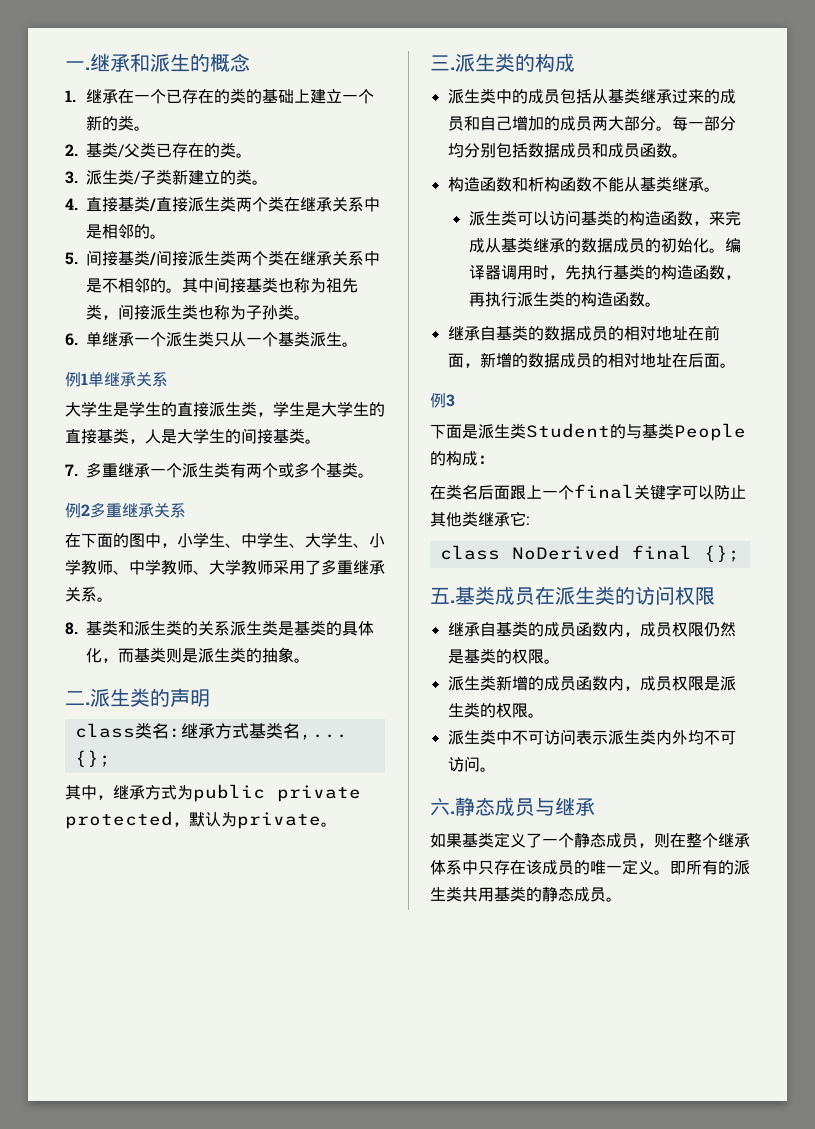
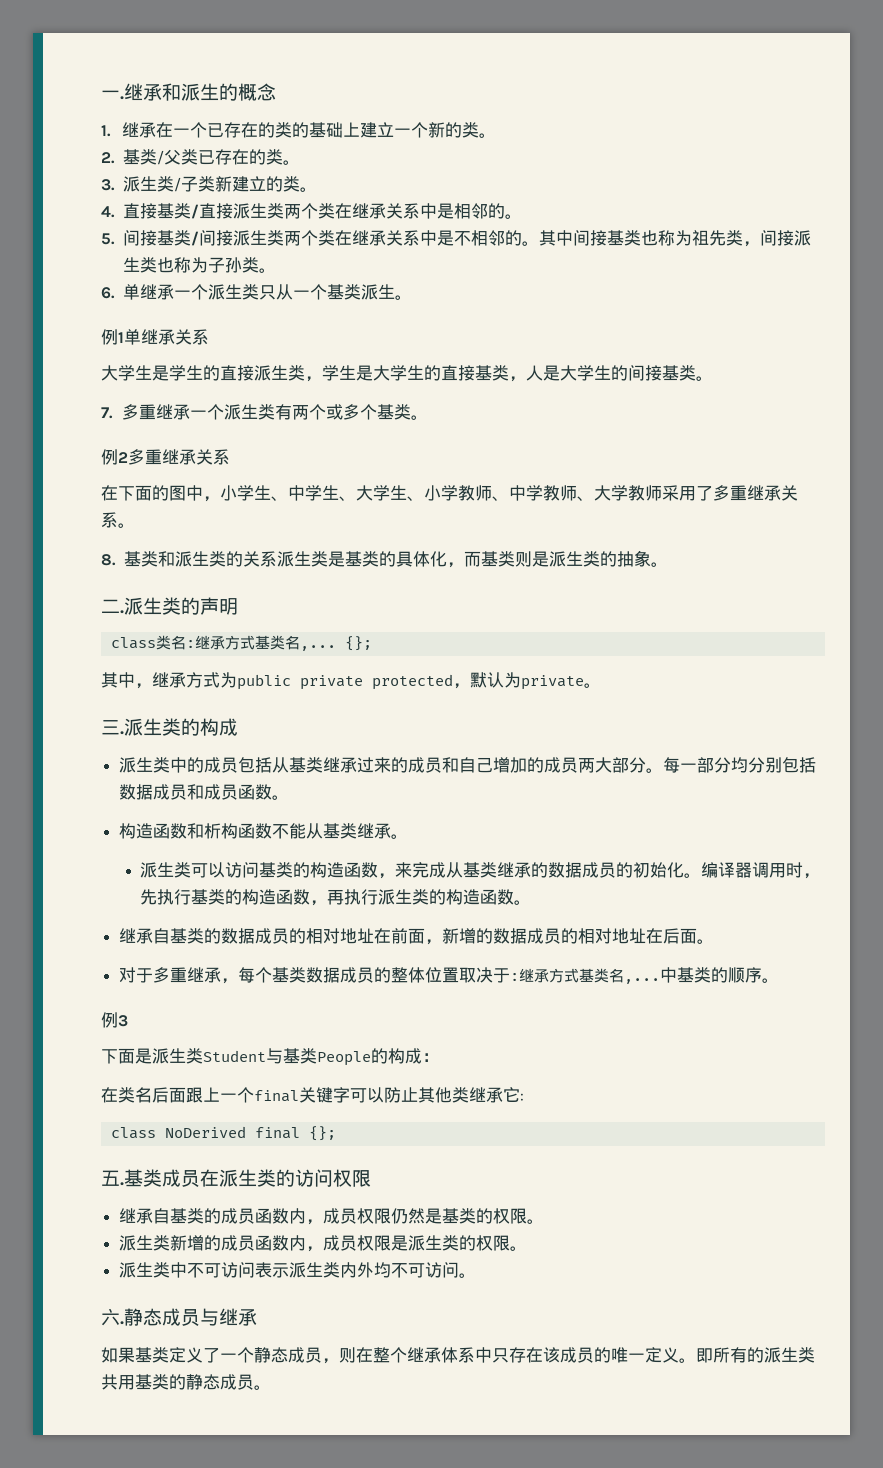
+ 对于多重继承，每个基类数据成员的整体位置取决于:继承方式基类名,...中基类的顺序。
- 下面是派生类Student的与基类People的构成：
+ 下面是派生类Student与基类People的构成：

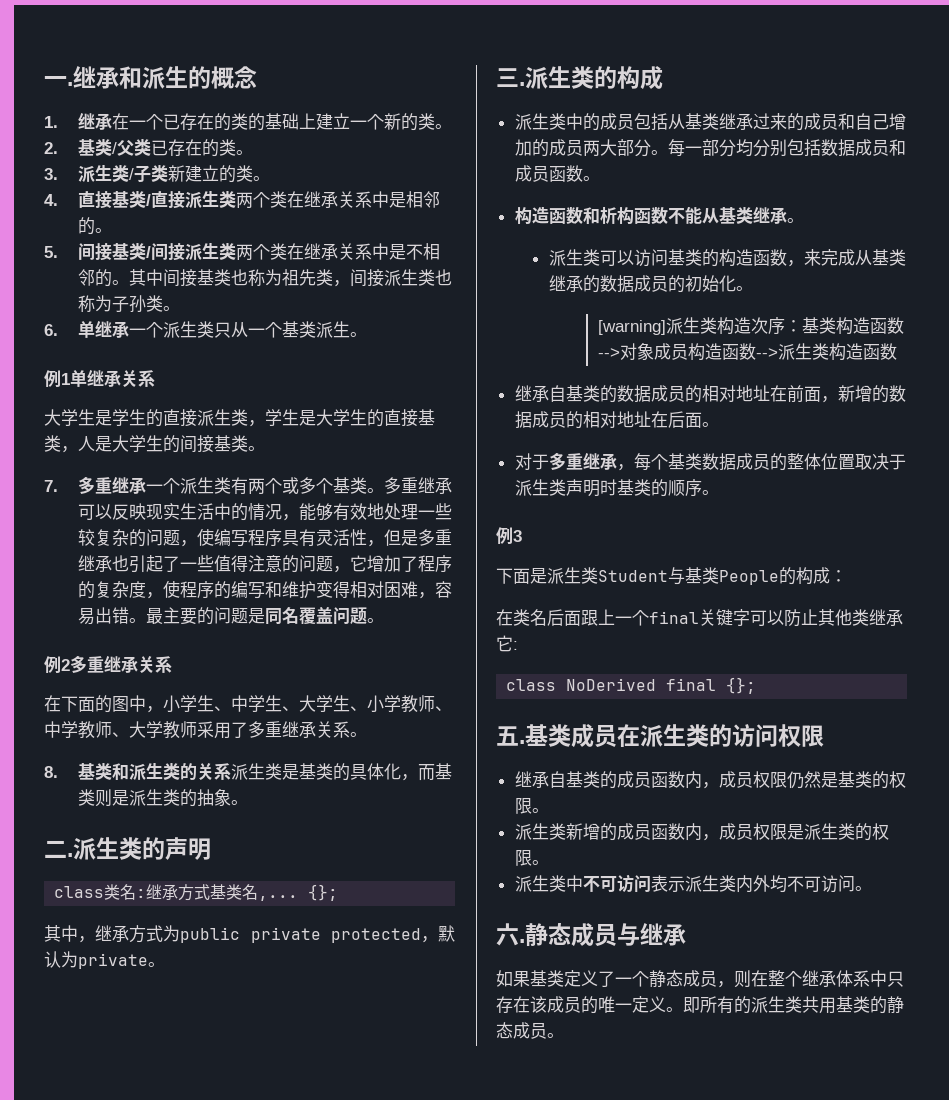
+ 多重继承可以反映现实生活中的情况，能够有效地处理一些较复杂的问题，使编写程序具有灵活性，但是多重继承也引起了一些值得注意的问题，它增加了程序的复杂度，使程序的编写和维护变得相对困难，容易出错。最主要的问题是同名覆盖问题。
- 派生类可以访问基类的构造函数，来完成从基类继承的数据成员的初始化。编译器调用时，先执行基类的构造函数，再执行派生类的构造函数。
+ 派生类可以访问基类的构造函数，来完成从基类继承的数据成员的初始化。
+ [warning]派生类构造次序：基类构造函数-->对象成员构造函数-->派生类构造函数
- 对于多重继承，每个基类数据成员的整体位置取决于:继承方式基类名,...中基类的顺序。
+ 对于多重继承，每个基类数据成员的整体位置取决于派生类声明时基类的顺序。

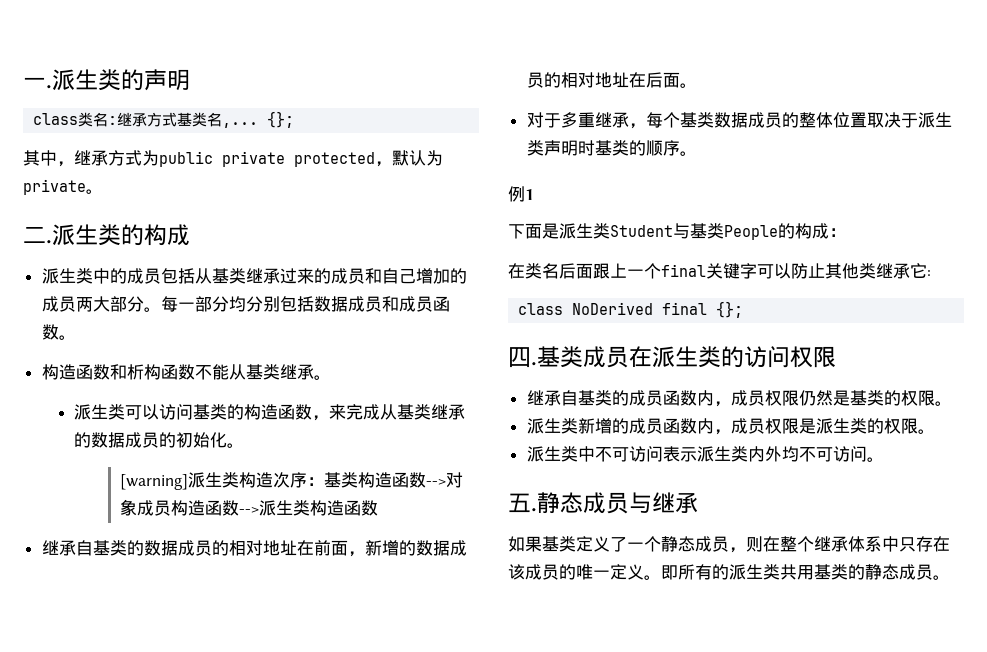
- 继承和派生的概念
- 1.继承在一个已存在的类的基础上建立一个新的类。
- 2.基类/父类已存在的类。
- 3.派生类/子类新建立的类。
- 4.直接基类/直接派生类两个类在继承关系中是相邻的。
- 5.间接基类/间接派生类两个类在继承关系中是不相邻的。其中间接基类也称为祖先类，间接派生类也称为子孙类。
- 6.单继承一个派生类只从一个基类派生。
- 例1单继承关系
- 大学生是学生的直接派生类，学生是大学生的直接基类，人是大学生的间接基类。
- 7.多重继承一个派生类有两个或多个基类。多重继承可以反映现实生活中的情况，能够有效地处理一些较复杂的问题，使编写程序具有灵活性，但是多重继承也引起了一些值得注意的问题，它增加了程序的复杂度，使程序的编写和维护变得相对困难，容易出错。最主要的问题是同名覆盖问题。
- 例2多重继承关系
- 在下面的图中，小学生、中学生、大学生、小学教师、中学教师、大学教师采用了多重继承关系。
- 8.基类和派生类的关系派生类是基类的具体化，而基类则是派生类的抽象。
- 二.
- 三.
+ 二.
- 例3
+ 例1
- 五.
+ 四.
- 六.
+ 五.

